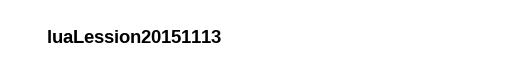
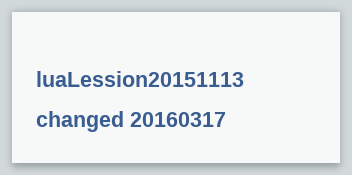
+ changed 20160317

